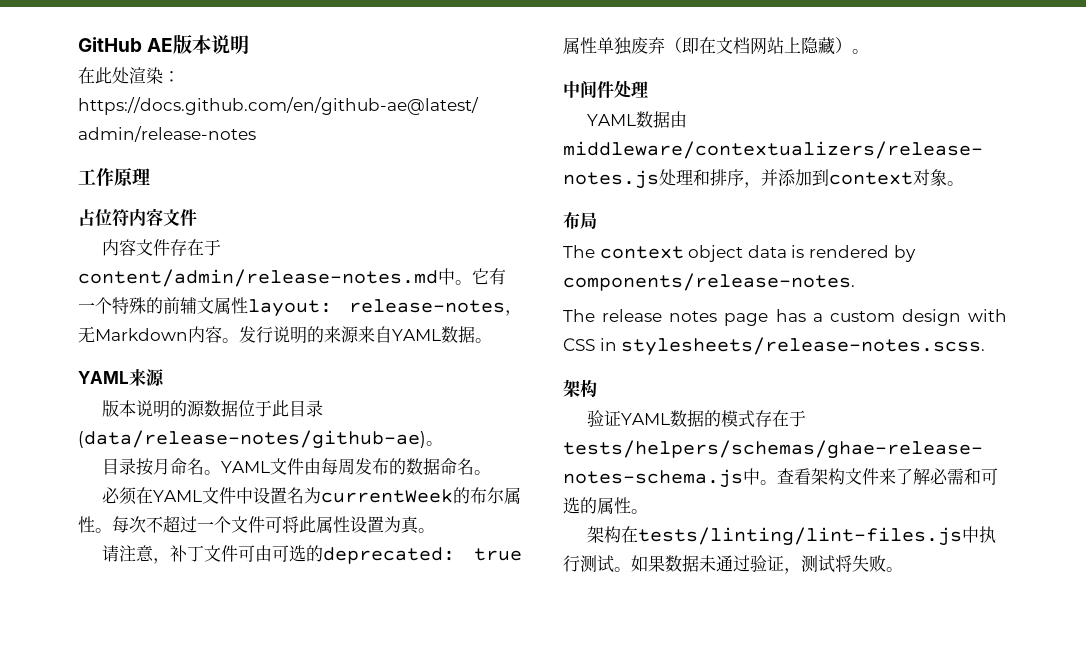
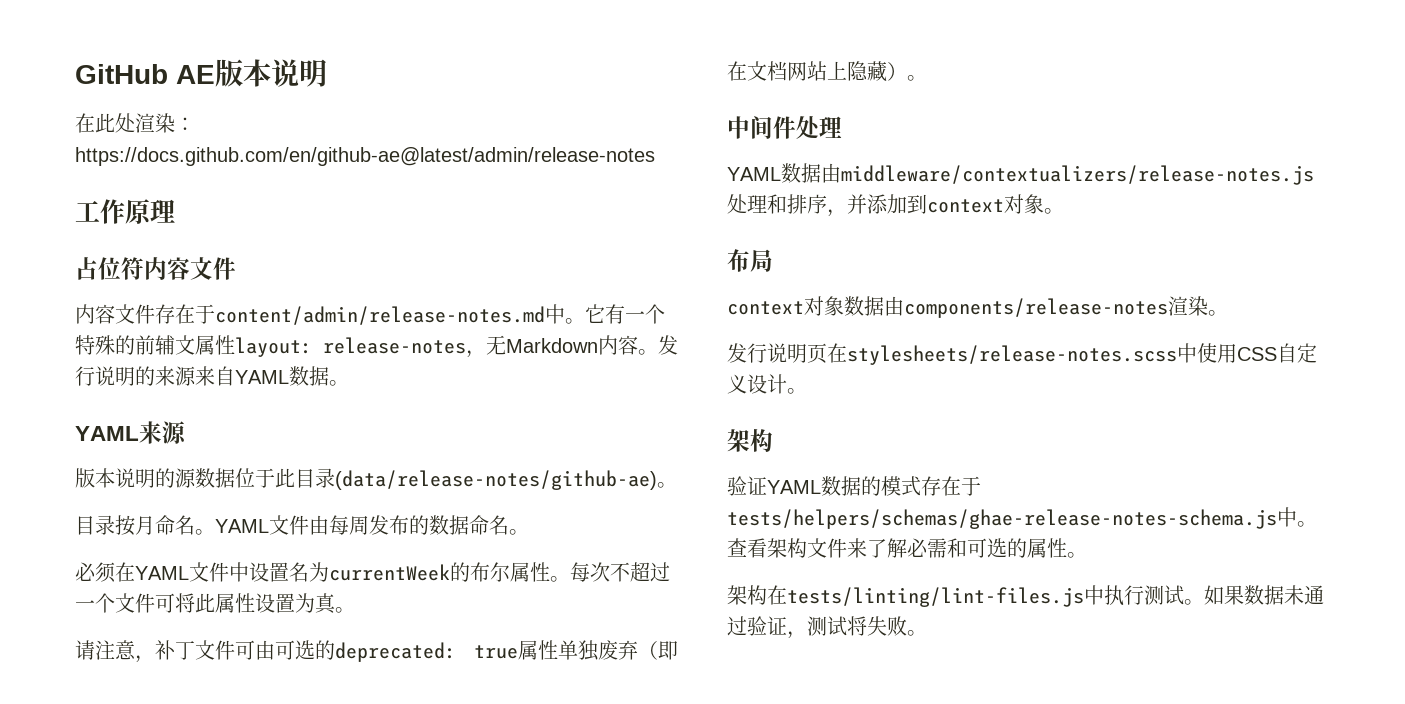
- The context object data is rendered by components/release-notes.
- The release notes page has a custom design with CSS in stylesheets/release-notes.scss.
+ context对象数据由components/release-notes渲染。
+ 发行说明页在stylesheets/release-notes.scss中使用CSS自定义设计。

